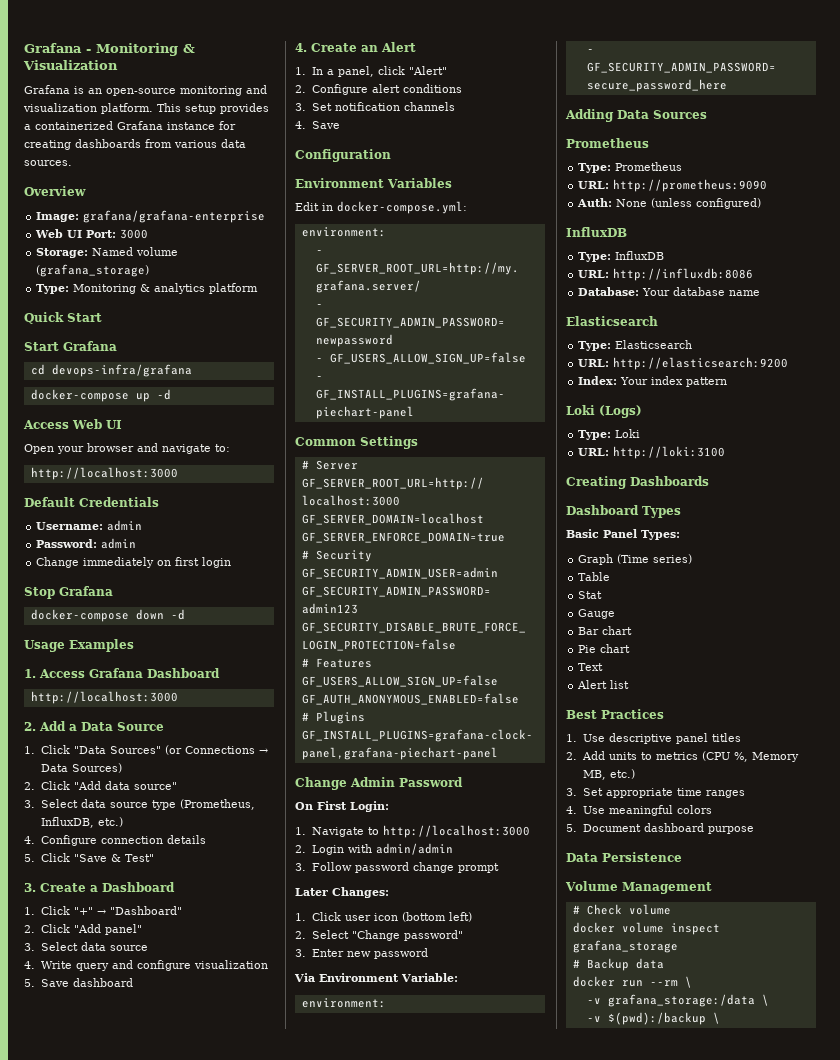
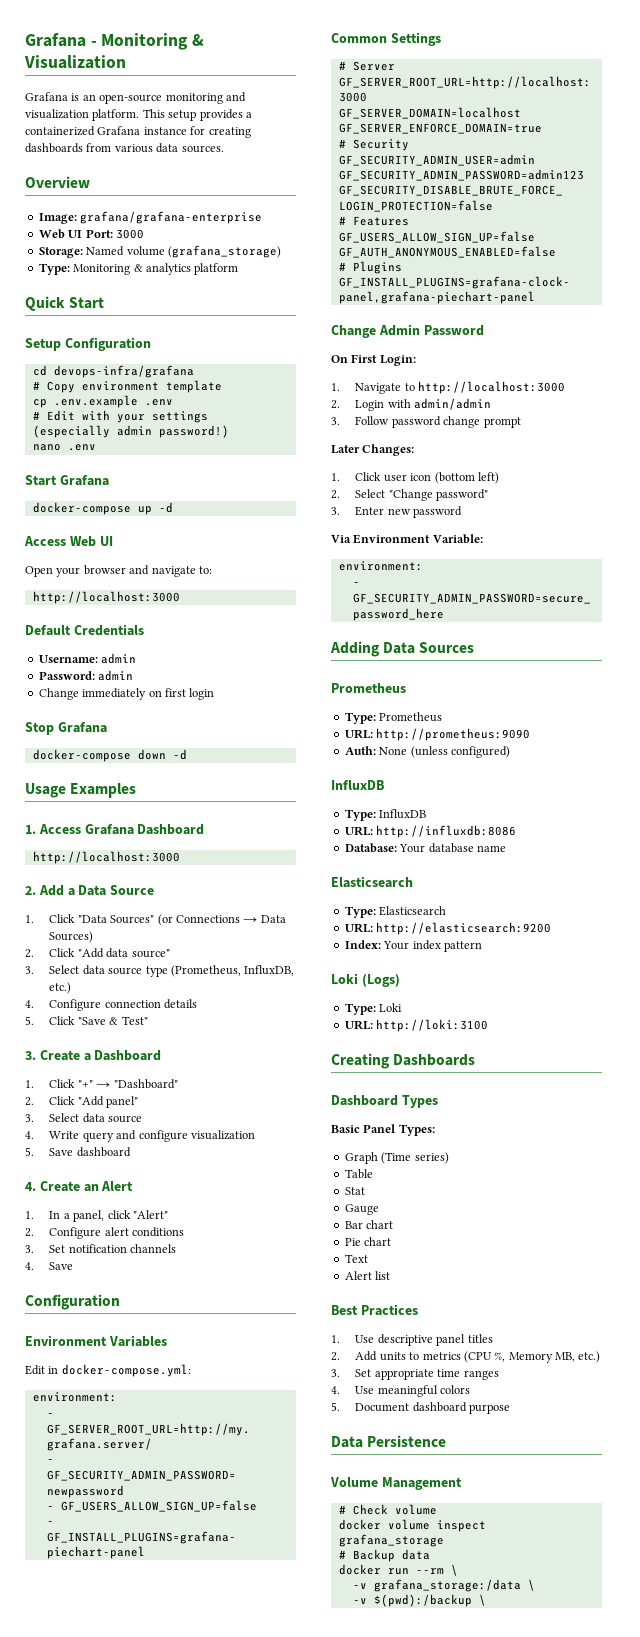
- Start Grafana
+ Setup Configuration
+ # Copy environment template
+ cp .env.example .env
+ # Edit with your settings (especially admin password!)
+ nano .env
+ Start Grafana

